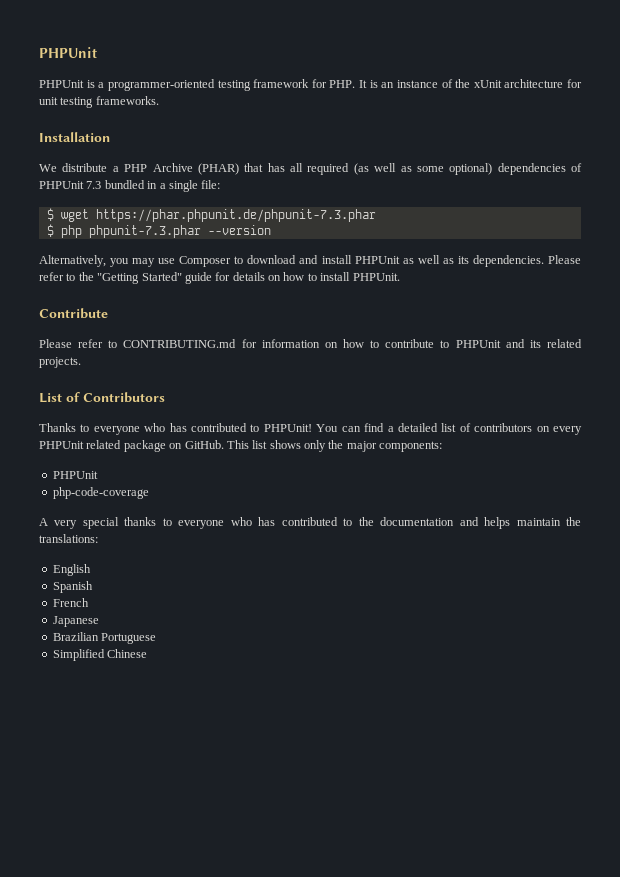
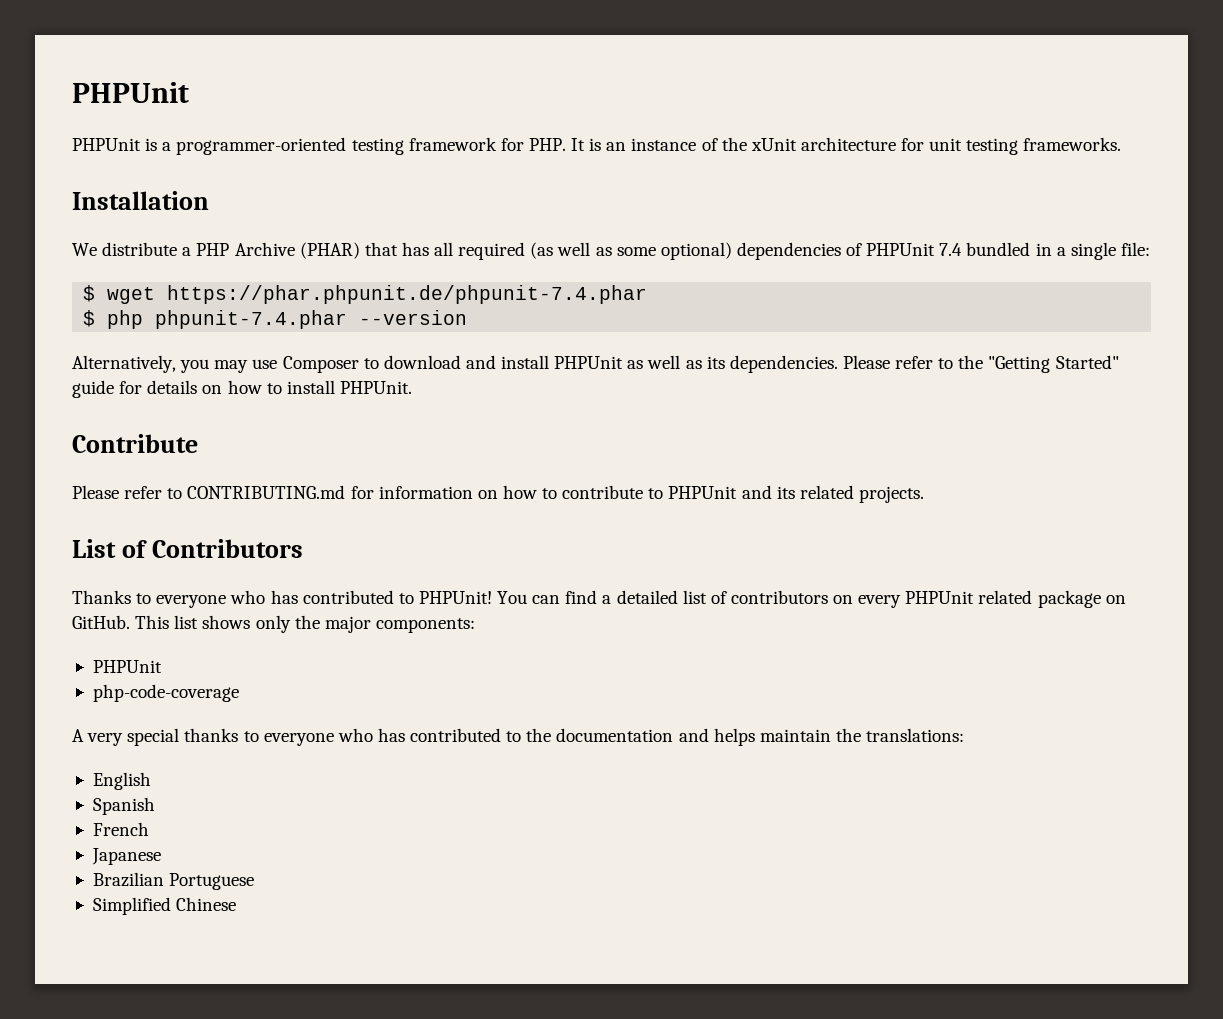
- We distribute a PHP Archive (PHAR) that has all required (as well as some optional) dependencies of PHPUnit 7.3 bundled in a single file:
+ We distribute a PHP Archive (PHAR) that has all required (as well as some optional) dependencies of PHPUnit 7.4 bundled in a single file:
- $ wget https://phar.phpunit.de/phpunit-7.3.phar
+ $ wget https://phar.phpunit.de/phpunit-7.4.phar
- $ php phpunit-7.3.phar --version
+ $ php phpunit-7.4.phar --version

